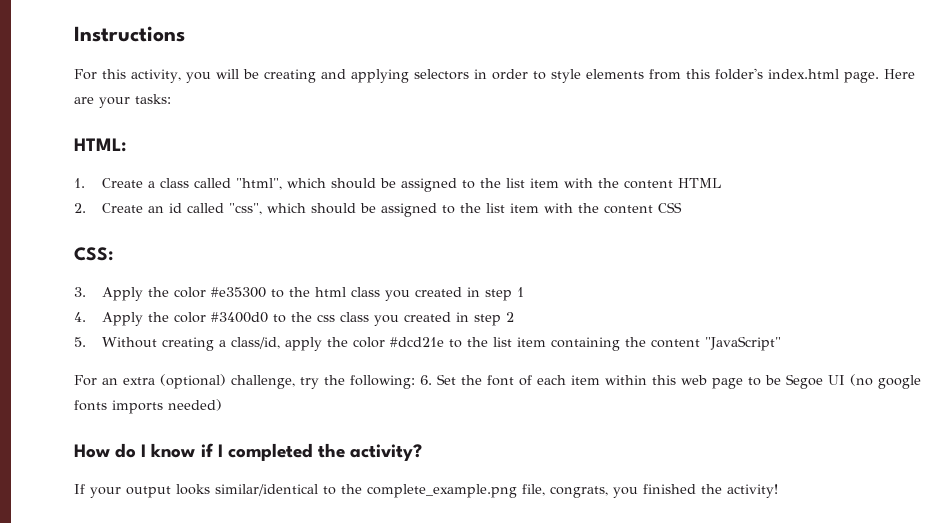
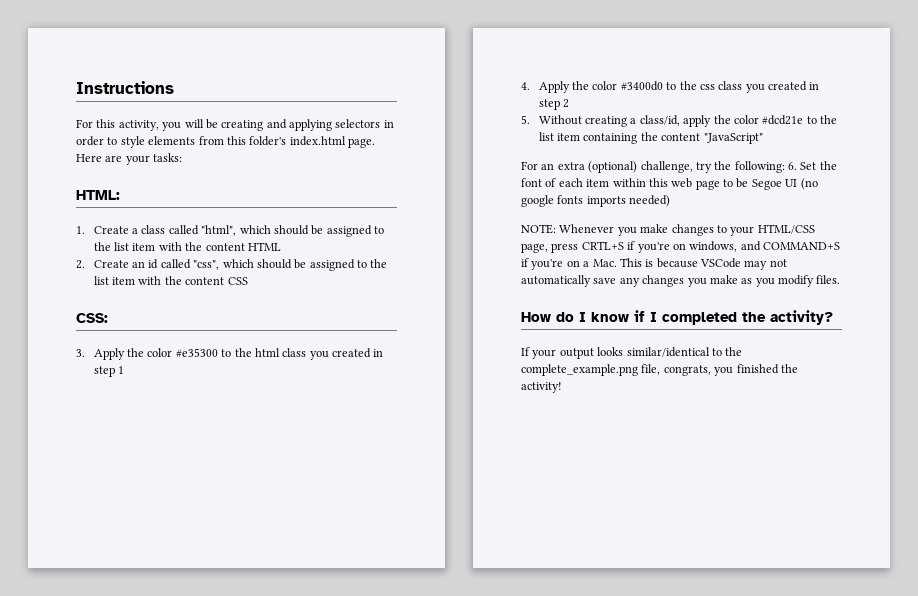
+ NOTE: Whenever you make changes to your HTML/CSS page, press CRTL+S if you're on windows, and COMMAND+S if you're on a Mac. This is because VSCode may not automatically save any changes you make as you modify files.

